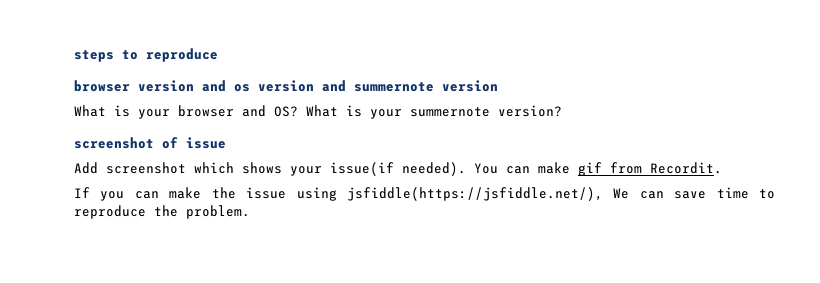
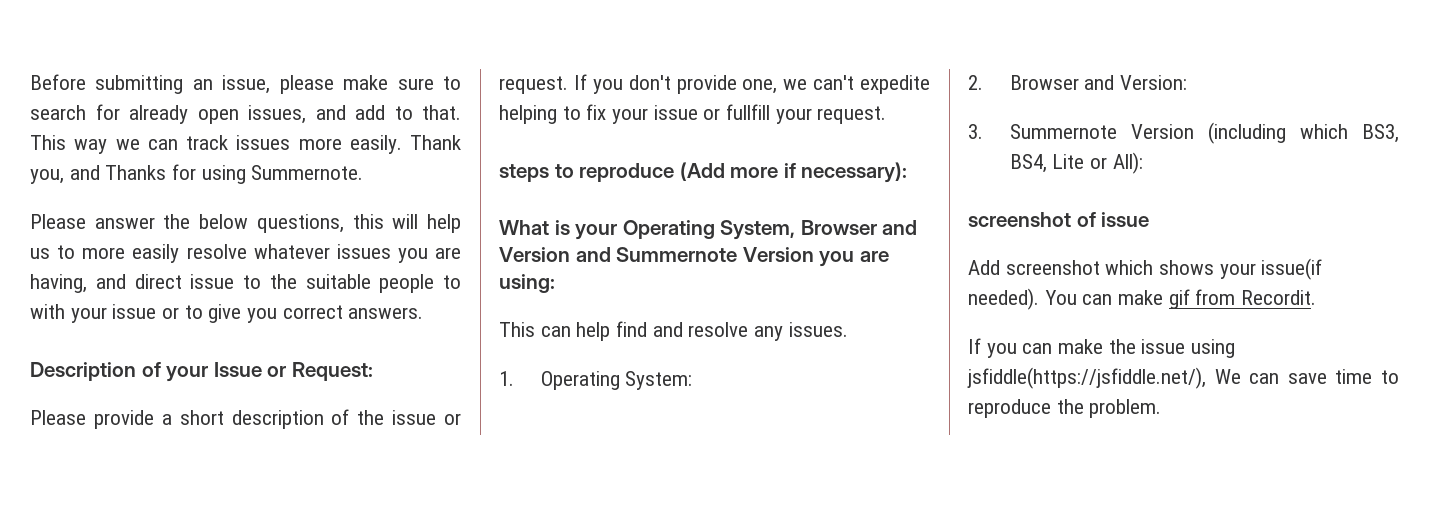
- steps to reproduce
- browser version and os version and summernote version
- What is your browser and OS? What is your summernote version?
+ Before submitting an issue, please make sure to search for already open issues, and add to that. This way we can track issues more easily. Thank you, and Thanks for using Summernote.
+ Please answer the below questions, this will help us to more easily resolve whatever issues you are having, and direct issue to the suitable people to with your issue or to give you correct answers.
+ Description of your Issue or Request:
+ Please provide a short description of the issue or request. If you don't provide one, we can't expedite helping to fix your issue or fullfill your request.
+ steps to reproduce (Add more if necessary):
+ What is your Operating System, Browser and Version and Summernote Version you are using:
+ This can help find and resolve any issues.
+ 1. Operating System:
+ 2. Browser and Version:
+ 3. Summernote Version (including which BS3, BS4, Lite or All):

